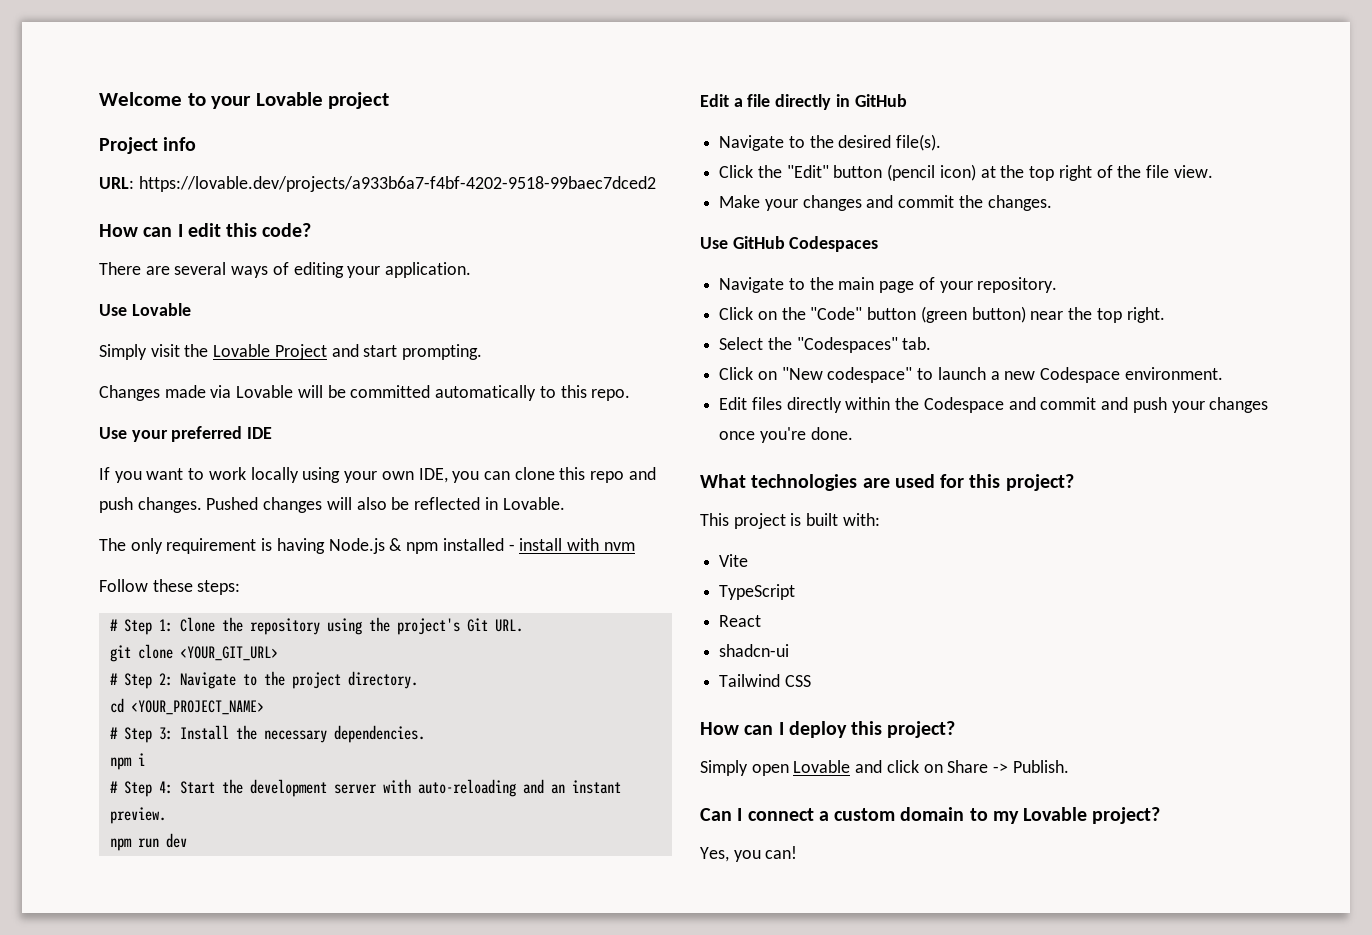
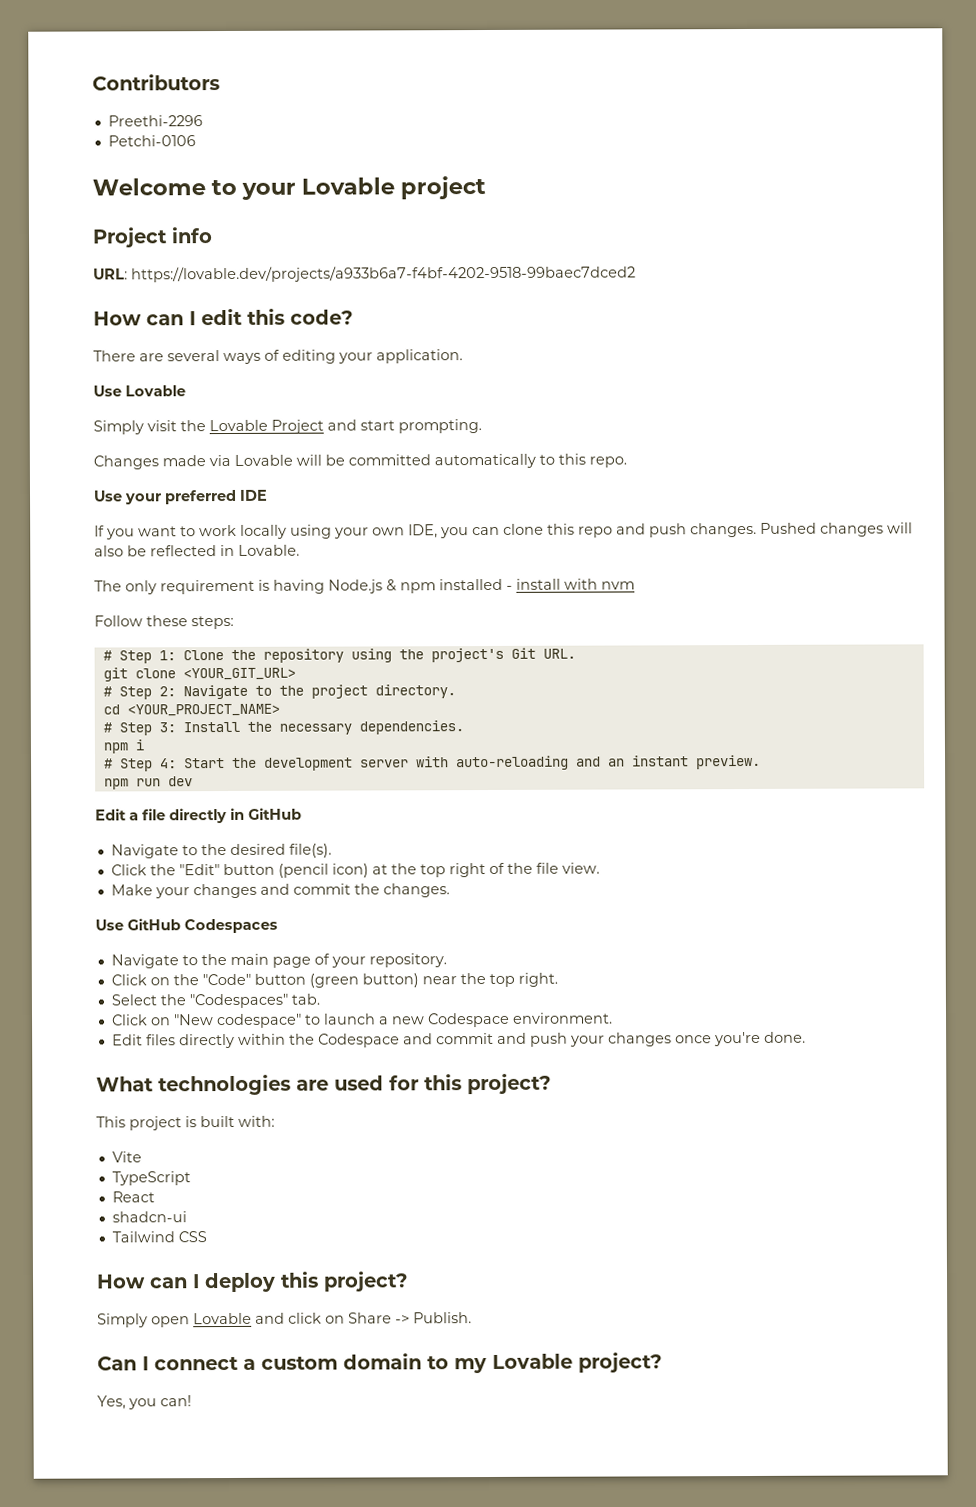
+ Contributors
+ Preethi-2296
+ Petchi-0106

